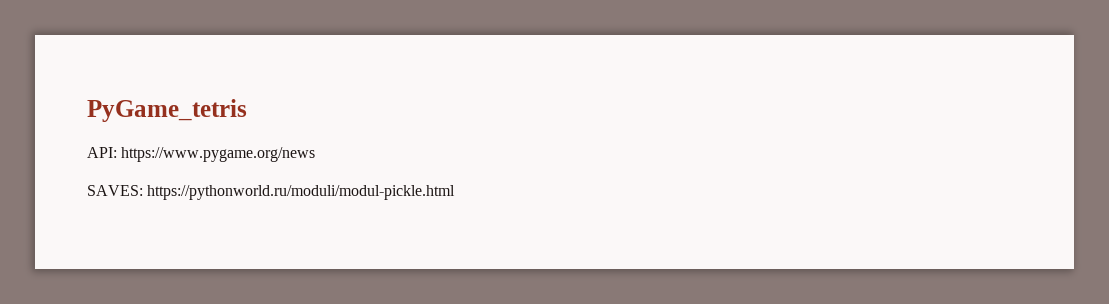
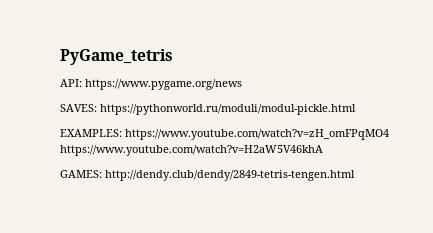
+ EXAMPLES: https://www.youtube.com/watch?v=zH_omFPqMO4 https://www.youtube.com/watch?v=H2aW5V46khA
+ GAMES: http://dendy.club/dendy/2849-tetris-tengen.html

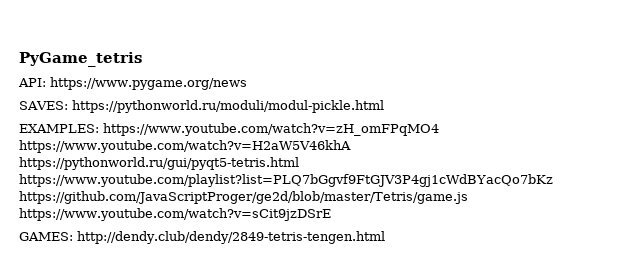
- EXAMPLES: https://www.youtube.com/watch?v=zH_omFPqMO4 https://www.youtube.com/watch?v=H2aW5V46khA
+ EXAMPLES: https://www.youtube.com/watch?v=zH_omFPqMO4 https://www.youtube.com/watch?v=H2aW5V46khA https://pythonworld.ru/gui/pyqt5-tetris.html https://www.youtube.com/playlist?list=PLQ7bGgvf9FtGJV3P4gj1cWdBYacQo7bKz https://github.com/JavaScriptProger/ge2d/blob/master/Tetris/game.js https://www.youtube.com/watch?v=sCit9jzDSrE

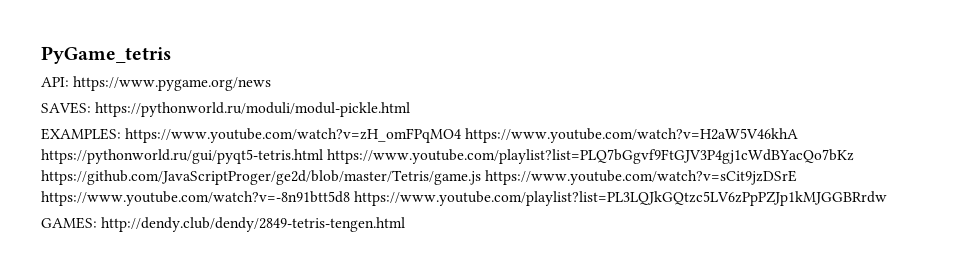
- EXAMPLES: https://www.youtube.com/watch?v=zH_omFPqMO4 https://www.youtube.com/watch?v=H2aW5V46khA https://pythonworld.ru/gui/pyqt5-tetris.html https://www.youtube.com/playlist?list=PLQ7bGgvf9FtGJV3P4gj1cWdBYacQo7bKz https://github.com/JavaScriptProger/ge2d/blob/master/Tetris/game.js https://www.youtube.com/watch?v=sCit9jzDSrE
+ EXAMPLES: https://www.youtube.com/watch?v=zH_omFPqMO4 https://www.youtube.com/watch?v=H2aW5V46khA https://pythonworld.ru/gui/pyqt5-tetris.html https://www.youtube.com/playlist?list=PLQ7bGgvf9FtGJV3P4gj1cWdBYacQo7bKz https://github.com/JavaScriptProger/ge2d/blob/master/Tetris/game.js https://www.youtube.com/watch?v=sCit9jzDSrE https://www.youtube.com/watch?v=-8n91btt5d8 https://www.youtube.com/playlist?list=PL3LQJkGQtzc5LV6zPpPZJp1kMJGGBRrdw

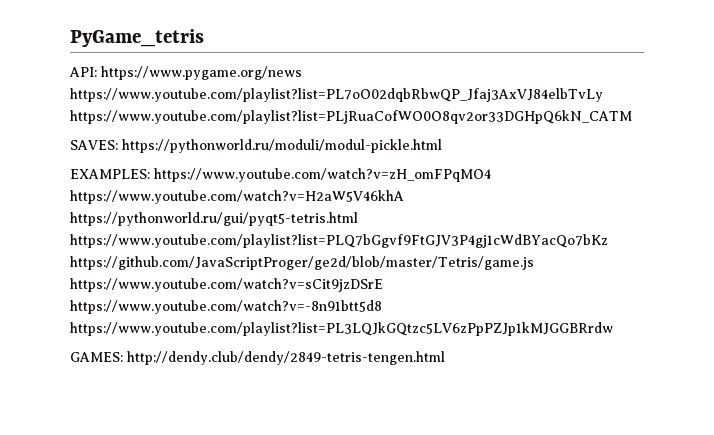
- API: https://www.pygame.org/news
+ API: https://www.pygame.org/news https://www.youtube.com/playlist?list=PL7oO02dqbRbwQP_Jfaj3AxVJ84elbTvLy https://www.youtube.com/playlist?list=PLjRuaCofWO0O8qv2or33DGHpQ6kN_CATM

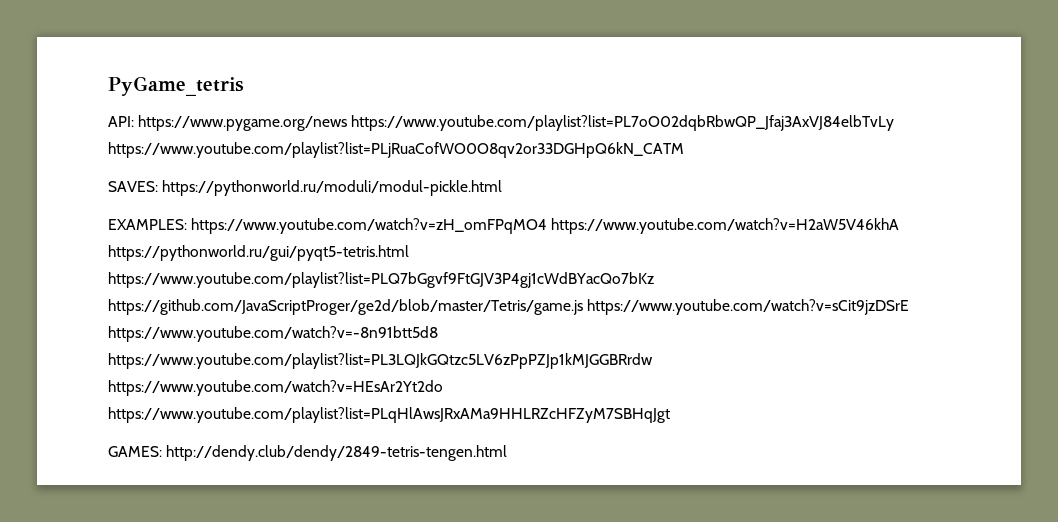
- EXAMPLES: https://www.youtube.com/watch?v=zH_omFPqMO4 https://www.youtube.com/watch?v=H2aW5V46khA https://pythonworld.ru/gui/pyqt5-tetris.html https://www.youtube.com/playlist?list=PLQ7bGgvf9FtGJV3P4gj1cWdBYacQo7bKz https://github.com/JavaScriptProger/ge2d/blob/master/Tetris/game.js https://www.youtube.com/watch?v=sCit9jzDSrE https://www.youtube.com/watch?v=-8n91btt5d8 https://www.youtube.com/playlist?list=PL3LQJkGQtzc5LV6zPpPZJp1kMJGGBRrdw
+ EXAMPLES: https://www.youtube.com/watch?v=zH_omFPqMO4 https://www.youtube.com/watch?v=H2aW5V46khA https://pythonworld.ru/gui/pyqt5-tetris.html https://www.youtube.com/playlist?list=PLQ7bGgvf9FtGJV3P4gj1cWdBYacQo7bKz https://github.com/JavaScriptProger/ge2d/blob/master/Tetris/game.js https://www.youtube.com/watch?v=sCit9jzDSrE https://www.youtube.com/watch?v=-8n91btt5d8 https://www.youtube.com/playlist?list=PL3LQJkGQtzc5LV6zPpPZJp1kMJGGBRrdw https://www.youtube.com/watch?v=HEsAr2Yt2do https://www.youtube.com/playlist?list=PLqHlAwsJRxAMa9HHLRZcHFZyM7SBHqJgt

